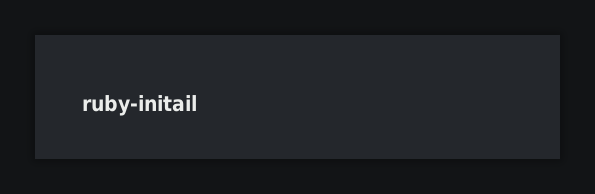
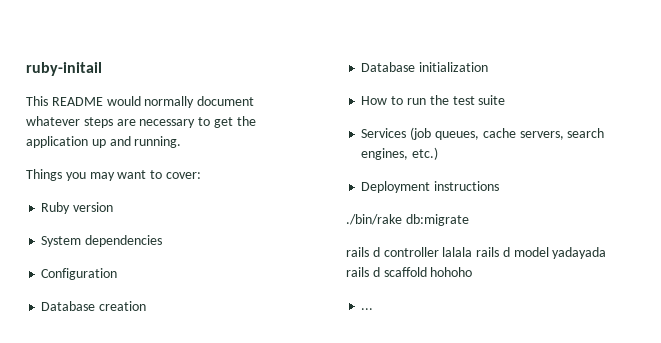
+ This README would normally document whatever steps are necessary to get the application up and running.
+ Things you may want to cover:
+ Ruby version
+ System dependencies
+ Configuration
+ Database creation
+ Database initialization
+ How to run the test suite
+ Services (job queues, cache servers, search engines, etc.)
+ Deployment instructions
+ ./bin/rake db:migrate
+ rails d controller lalala rails d model yadayada rails d scaffold hohoho
+ ...

